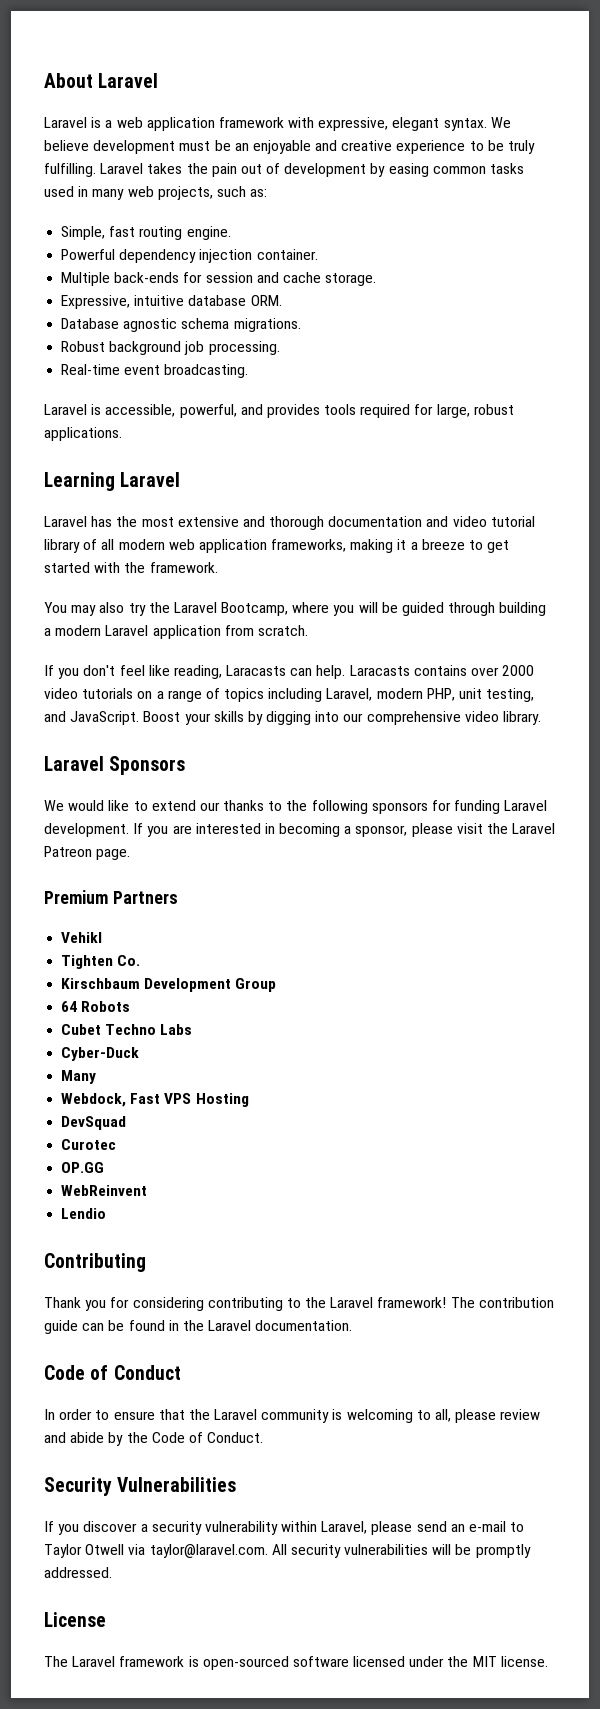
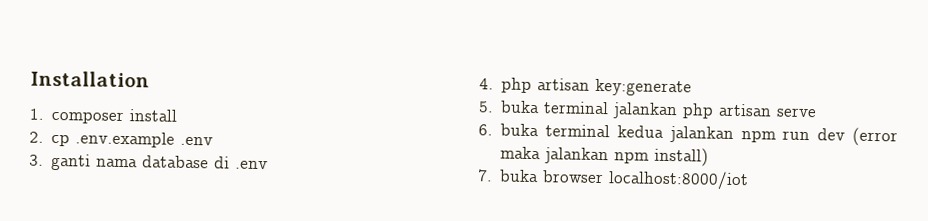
- About Laravel
- Laravel is a web application framework with expressive, elegant syntax. We believe development must be an enjoyable and creative experience to be truly fulfilling. Laravel takes the pain out of development by easing common tasks used in many web projects, such as:
- Simple, fast routing engine.
- Powerful dependency injection container.
- Multiple back-ends for session and cache storage.
- Expressive, intuitive database ORM.
- Database agnostic schema migrations.
- Robust background job processing.
- Real-time event broadcasting.
- Laravel is accessible, powerful, and provides tools required for large, robust applications.
- Learning Laravel
- Laravel has the most extensive and thorough documentation and video tutorial library of all modern web application frameworks, making it a breeze to get started with the framework.
- You may also try the Laravel Bootcamp, where you will be guided through building a modern Laravel application from scratch.
- If you don't feel like reading, Laracasts can help. Laracasts contains over 2000 video tutorials on a range of topics including Laravel, modern PHP, unit testing, and JavaScript. Boost your skills by digging into our comprehensive video library.
- Laravel Sponsors
- We would like to extend our thanks to the following sponsors for funding Laravel development. If you are interested in becoming a sponsor, please visit the Laravel Patreon page.
- Premium Partners
- Vehikl
- Tighten Co.
- Kirschbaum Development Group
- 64 Robots
- Cubet Techno Labs
- Cyber-Duck
- Many
- Webdock, Fast VPS Hosting
- DevSquad
- Curotec
- OP.GG
- WebReinvent
- Lendio
- Contributing
- Thank you for considering contributing to the Laravel framework! The contribution guide can be found in the Laravel documentation.
- Code of Conduct
- In order to ensure that the Laravel community is welcoming to all, please review and abide by the Code of Conduct.
- Security Vulnerabilities
- If you discover a security vulnerability within Laravel, please send an e-mail to Taylor Otwell via taylor@laravel.com. All security vulnerabilities will be promptly addressed.
- License
- The Laravel framework is open-sourced software licensed under the MIT license.
+ Installation
+ 1. composer install
+ 2. cp .env.example .env
+ 3. ganti nama database di .env
+ 4. php artisan key:generate
+ 5. buka terminal jalankan php artisan serve
+ 6. buka terminal kedua jalankan npm run dev (error maka jalankan npm install)
+ 7. buka browser localhost:8000/iot

